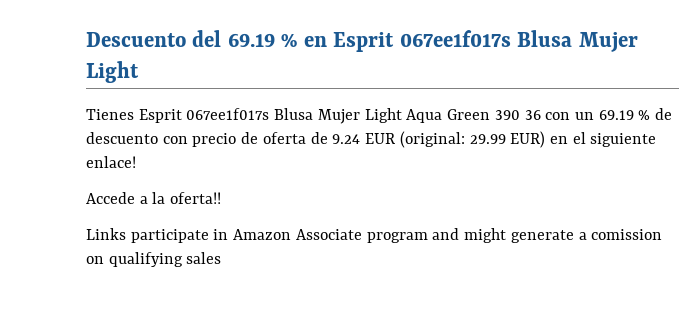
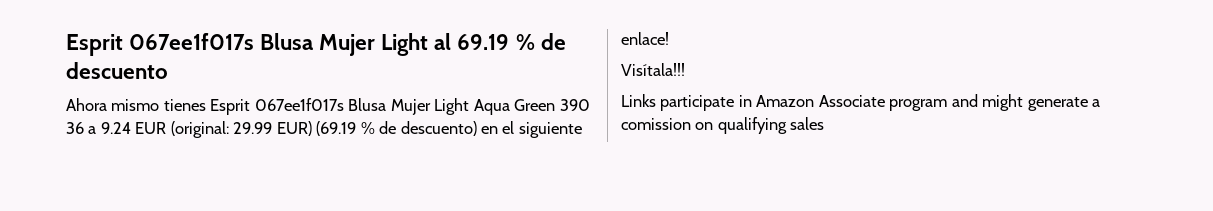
- Descuento del 69.19 % en Esprit 067ee1f017s Blusa Mujer Light
- Tienes Esprit 067ee1f017s Blusa Mujer Light Aqua Green 390 36 con un 69.19 % de descuento con precio de oferta de 9.24 EUR (original: 29.99 EUR) en el siguiente enlace!
+ Esprit 067ee1f017s Blusa Mujer Light al 69.19 % de descuento
+ Ahora mismo tienes Esprit 067ee1f017s Blusa Mujer Light Aqua Green 390 36 a 9.24 EUR (original: 29.99 EUR) (69.19 % de descuento) en el siguiente enlace!
- Accede a la oferta!!
+ Visítala!!!

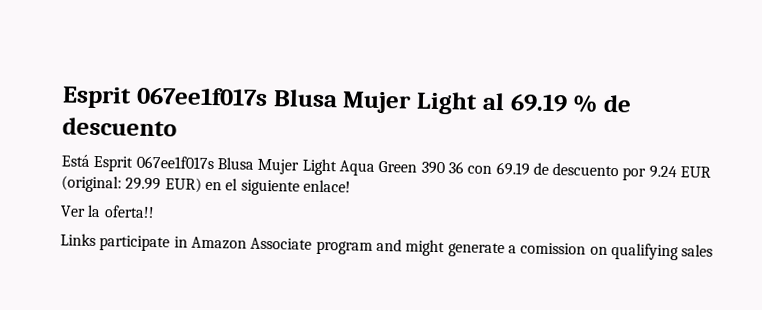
- Ahora mismo tienes Esprit 067ee1f017s Blusa Mujer Light Aqua Green 390 36 a 9.24 EUR (original: 29.99 EUR) (69.19 % de descuento) en el siguiente enlace!
+ Está Esprit 067ee1f017s Blusa Mujer Light Aqua Green 390 36 con 69.19 de descuento por 9.24 EUR (original: 29.99 EUR) en el siguiente enlace!
- Visítala!!!
+ Ver la oferta!!

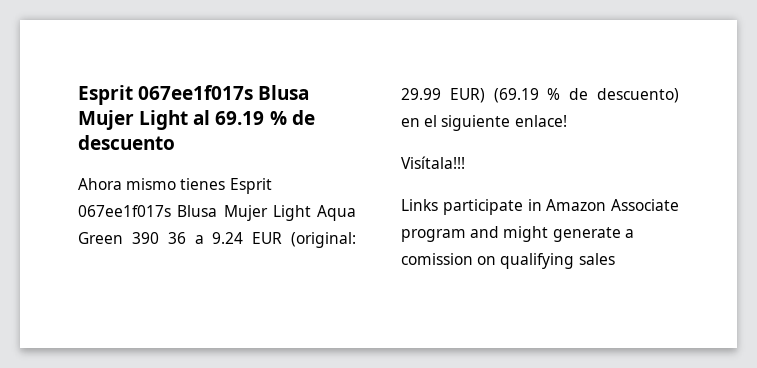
- Está Esprit 067ee1f017s Blusa Mujer Light Aqua Green 390 36 con 69.19 de descuento por 9.24 EUR (original: 29.99 EUR) en el siguiente enlace!
+ Ahora mismo tienes Esprit 067ee1f017s Blusa Mujer Light Aqua Green 390 36 a 9.24 EUR (original: 29.99 EUR) (69.19 % de descuento) en el siguiente enlace!
- Ver la oferta!!
+ Visítala!!!

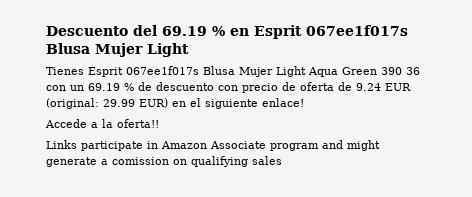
- Esprit 067ee1f017s Blusa Mujer Light al 69.19 % de descuento
- Ahora mismo tienes Esprit 067ee1f017s Blusa Mujer Light Aqua Green 390 36 a 9.24 EUR (original: 29.99 EUR) (69.19 % de descuento) en el siguiente enlace!
+ Descuento del 69.19 % en Esprit 067ee1f017s Blusa Mujer Light
+ Tienes Esprit 067ee1f017s Blusa Mujer Light Aqua Green 390 36 con un 69.19 % de descuento con precio de oferta de 9.24 EUR (original: 29.99 EUR) en el siguiente enlace!
- Visítala!!!
+ Accede a la oferta!!

